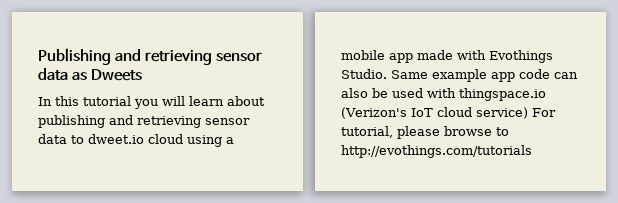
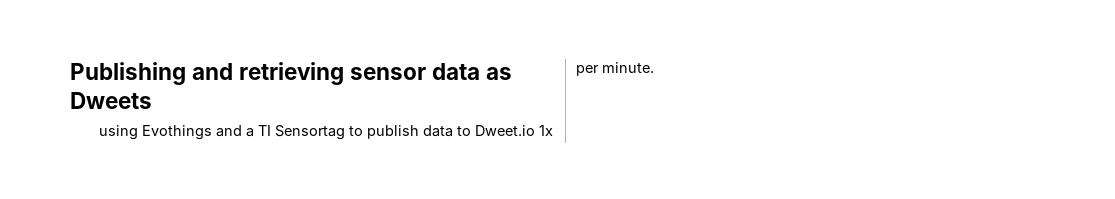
- In this tutorial you will learn about publishing and retrieving sensor data to dweet.io cloud using a mobile app made with Evothings Studio. Same example app code can also be used with thingspace.io (Verizon's IoT cloud service) For tutorial, please browse to http://evothings.com/tutorials
+ using Evothings and a TI Sensortag to publish data to Dweet.io 1x per minute.

